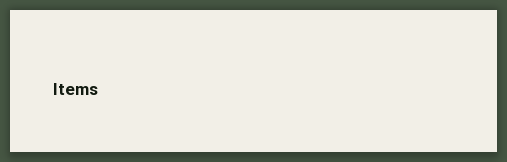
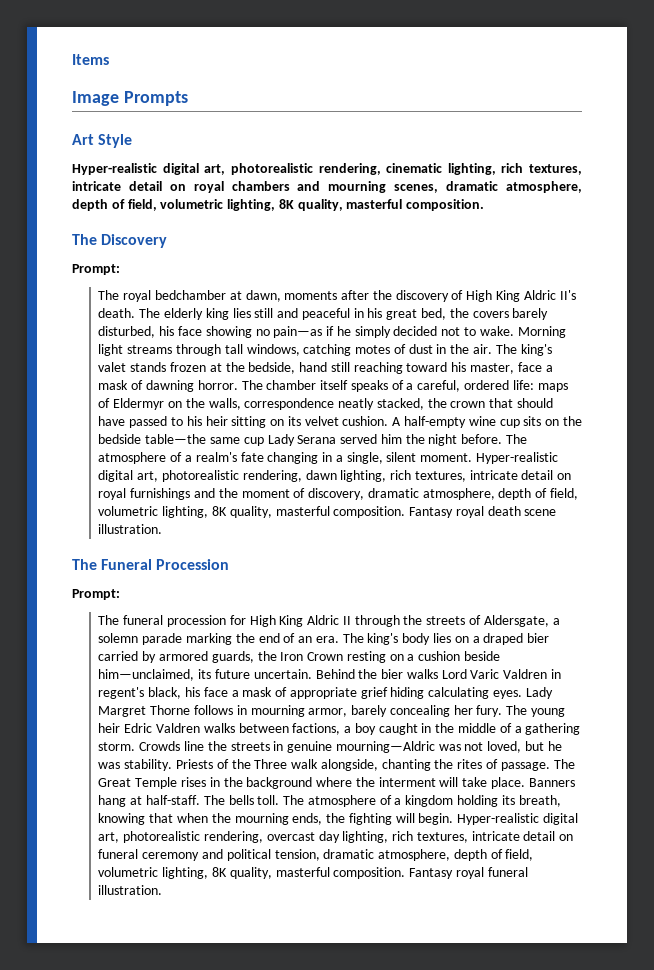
+ Image Prompts
+ Art Style
+ Hyper-realistic digital art, photorealistic rendering, cinematic lighting, rich textures, intricate detail on royal chambers and mourning scenes, dramatic atmosphere, depth of field, volumetric lighting, 8K quality, masterful composition.
+ The Discovery
+ Prompt:
+ The royal bedchamber at dawn, moments after the discovery of High King Aldric II's death. The elderly king lies still and peaceful in his great bed, the covers barely disturbed, his face showing no pain—as if he simply decided not to wake. Morning light streams through tall windows, catching motes of dust in the air. The king's valet stands frozen at the bedside, hand still reaching toward his master, face a mask of dawning horror. The chamber itself speaks of a careful, ordered life: maps of Eldermyr on the walls, correspondence neatly stacked, the crown that should have passed to his heir sitting on its velvet cushion. A half-empty wine cup sits on the bedside table—the same cup Lady Serana served him the night before. The atmosphere of a realm's fate changing in a single, silent moment. Hyper-realistic digital art, photorealistic rendering, dawn lighting, rich textures, intricate detail on royal furnishings and the moment of discovery, dramatic atmosphere, depth of field, volumetric lighting, 8K quality, masterful composition. Fantasy royal death scene illustration.
+ The Funeral Procession
+ Prompt:
+ The funeral procession for High King Aldric II through the streets of Aldersgate, a solemn parade marking the end of an era. The king's body lies on a draped bier carried by armored guards, the Iron Crown resting on a cushion beside him—unclaimed, its future uncertain. Behind the bier walks Lord Varic Valdren in regent's black, his face a mask of appropriate grief hiding calculating eyes. Lady Margret Thorne follows in mourning armor, barely concealing her fury. The young heir Edric Valdren walks between factions, a boy caught in the middle of a gathering storm. Crowds line the streets in genuine mourning—Aldric was not loved, but he was stability. Priests of the Three walk alongside, chanting the rites of passage. The Great Temple rises in the background where the interment will take place. Banners hang at half-staff. The bells toll. The atmosphere of a kingdom holding its breath, knowing that when the mourning ends, the fighting will begin. Hyper-realistic digital art, photorealistic rendering, overcast day lighting, rich textures, intricate detail on funeral ceremony and political tension, dramatic atmosphere, depth of field, volumetric lighting, 8K quality, masterful composition. Fantasy royal funeral illustration.

